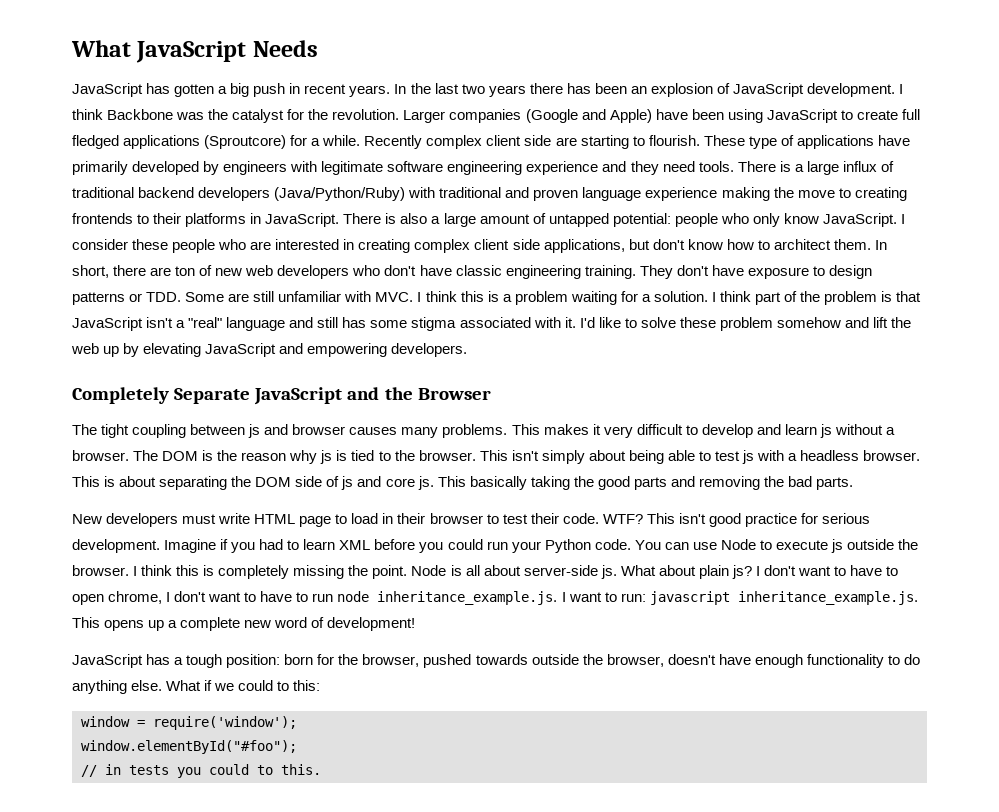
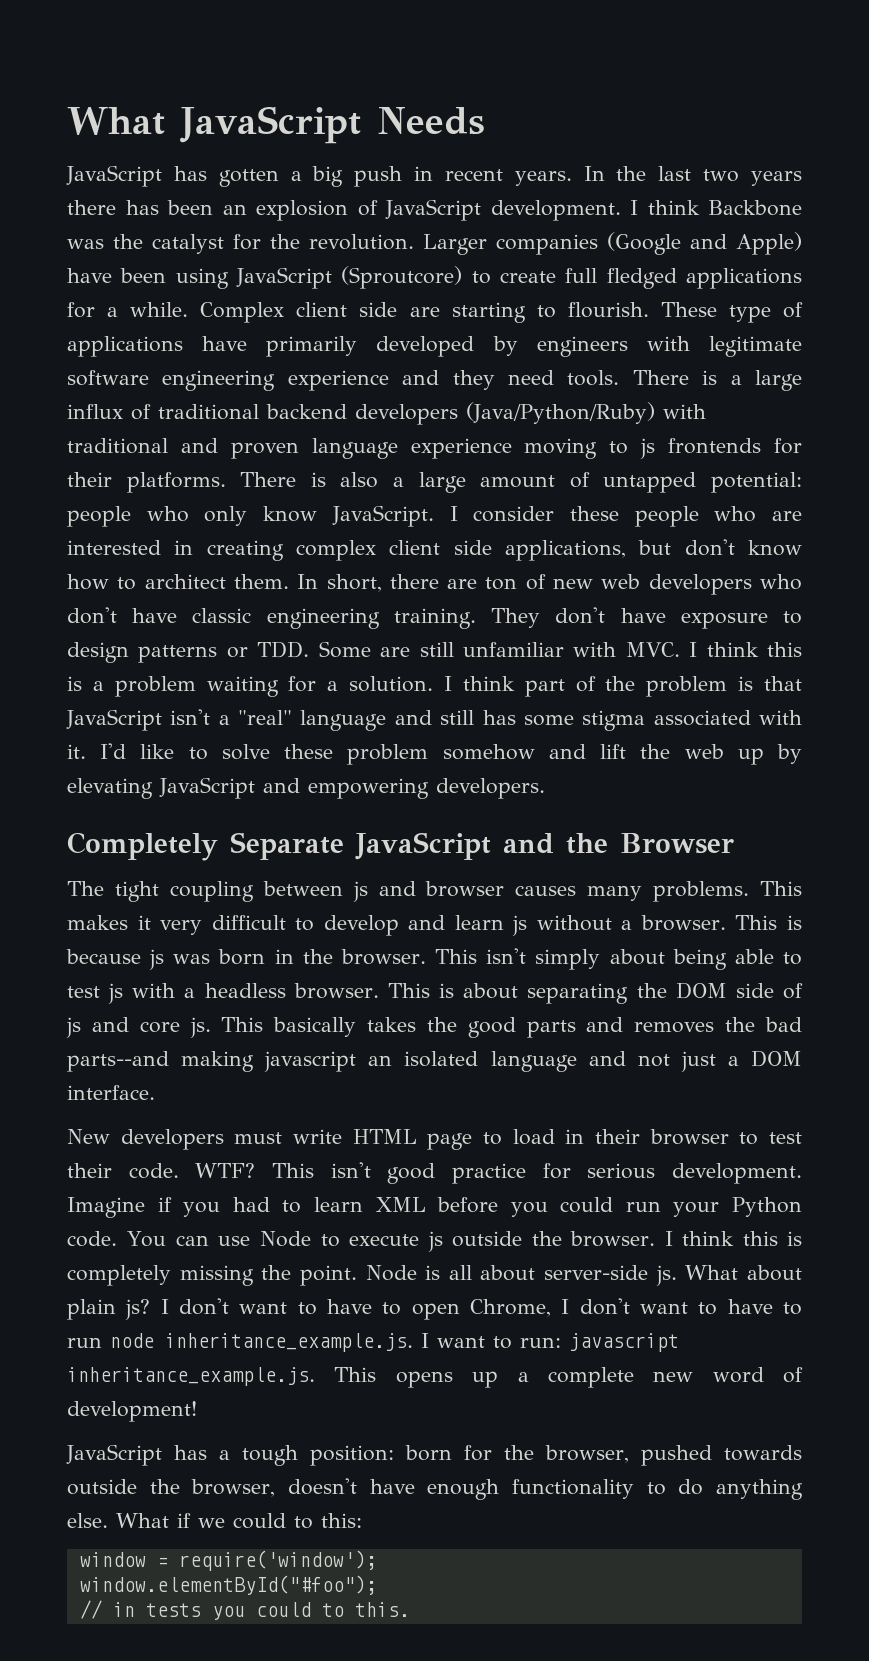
- Larger companies (Google and Apple) have been using JavaScript to create full fledged applications (Sproutcore) for a while.
+ Larger companies (Google and Apple) have been using JavaScript (Sproutcore) to create full fledged applications for a while.
- Recently complex client side are starting to flourish.
+ Complex client side are starting to flourish.
- There is a large influx of traditional backend developers (Java/Python/Ruby) with traditional and proven language experience making the move to creating frontends to their platforms in JavaScript.
+ There is a large influx of traditional backend developers (Java/Python/Ruby) with traditional and proven language experience moving to js frontends for their platforms.
- The DOM is the reason why js is tied to the browser.
+ This is because js was born in the browser.
- This basically taking the good parts and removing the bad parts.
+ This basically takes the good parts and removes the bad parts--and making javascript an isolated language and not just a DOM interface.
- I don't want to have to open chrome, I don't want to have to run node inheritance_example.js. I want to run: javascript inheritance_example.js. This opens up a complete new word of development!
+ I don't want to have to open Chrome, I don't want to have to run node inheritance_example.js. I want to run: javascript inheritance_example.js. This opens up a complete new word of development!

